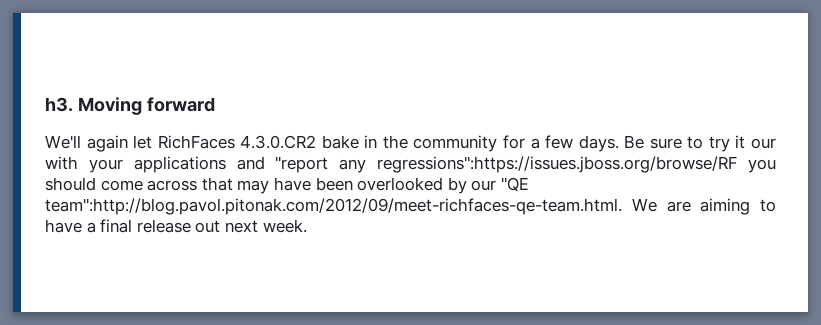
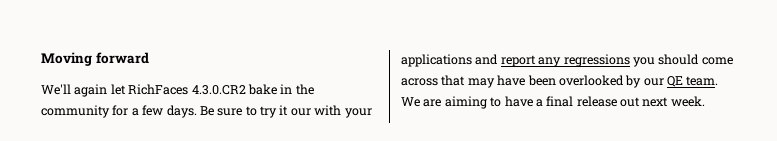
- h3.
- Be sure to try it our with your applications and "report any regressions":https://issues.jboss.org/browse/RF you should come across that may have been overlooked by our "QE team":http://blog.pavol.pitonak.com/2012/09/meet-richfaces-qe-team.html. We are aiming to have a final release out next week.
+ Be sure to try it our with your applications and report any regressions you should come across that may have been overlooked by our QE team. We are aiming to have a final release out next week.

